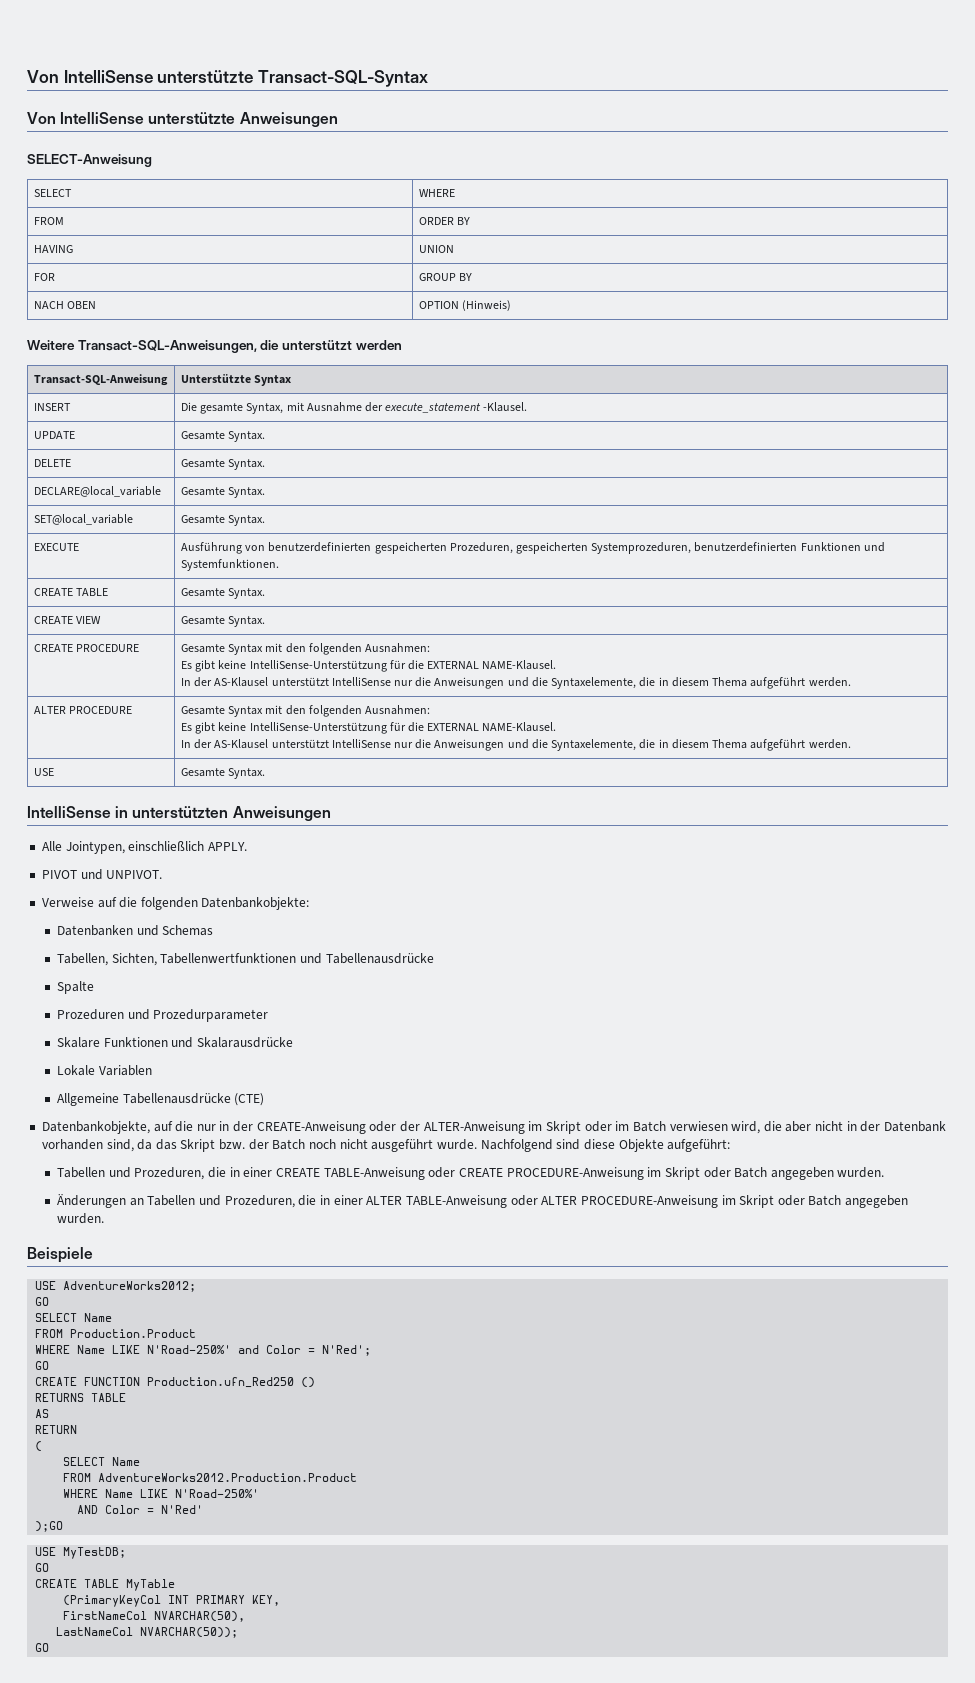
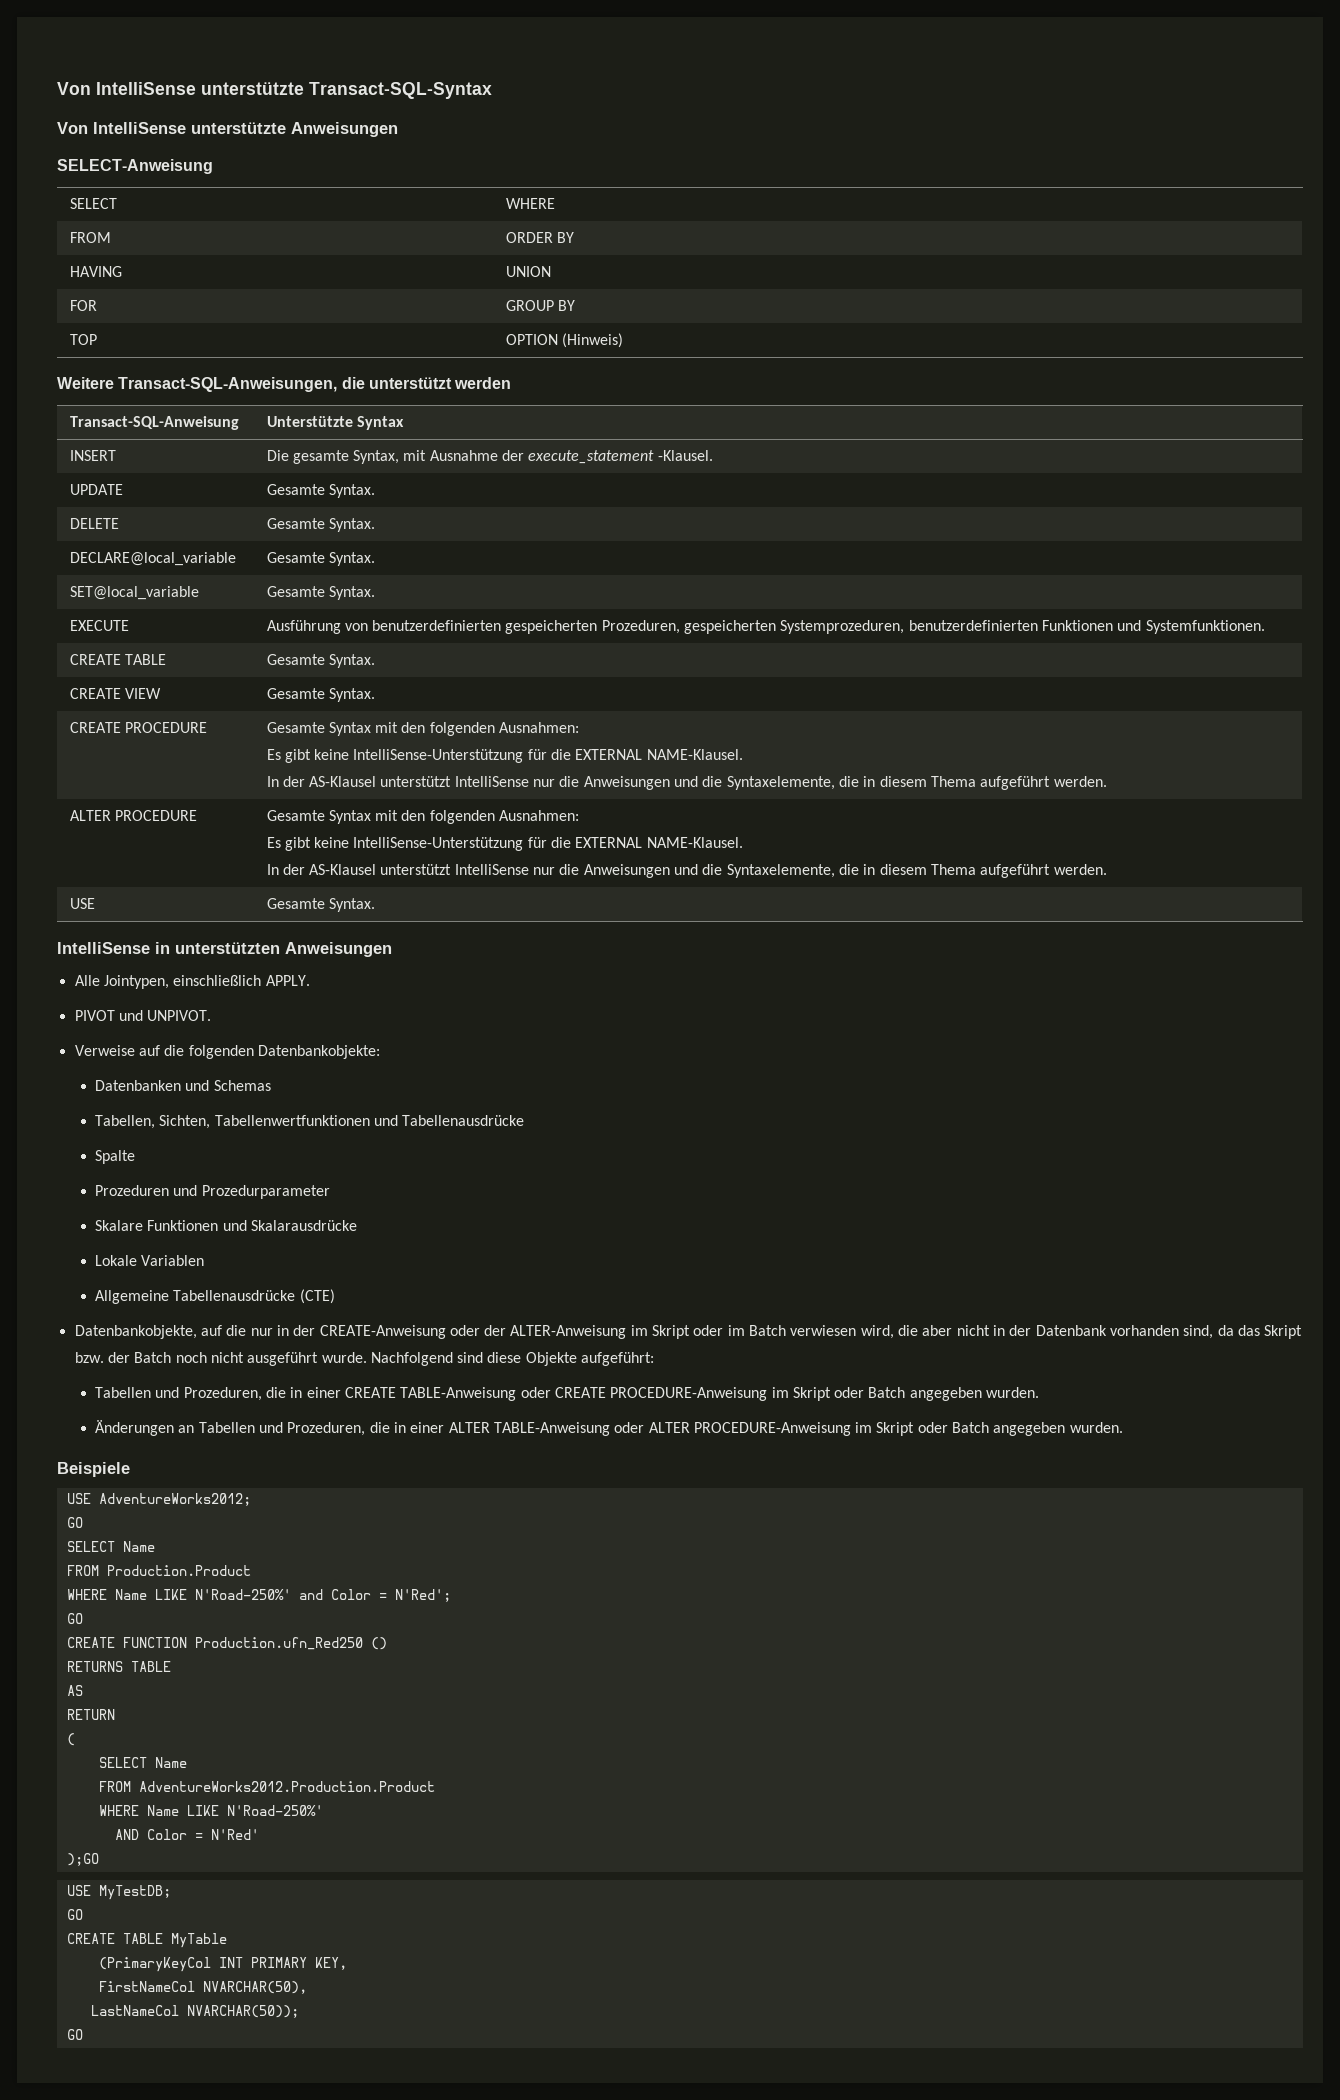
- NACH OBEN | OPTION (Hinweis)
+ TOP | OPTION (Hinweis)

